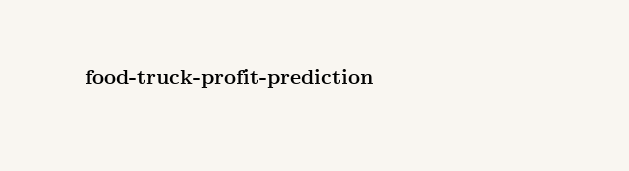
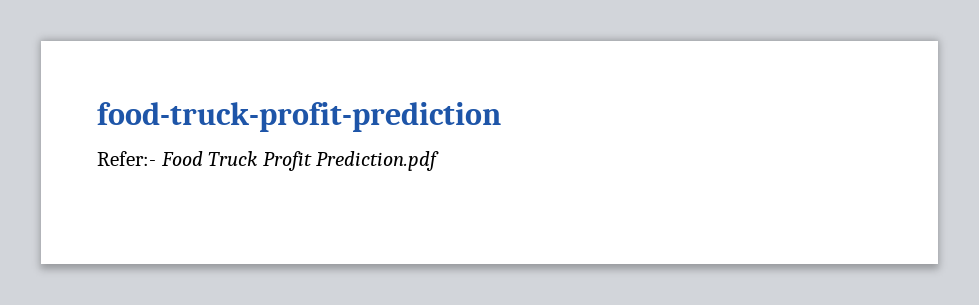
+ Refer:- Food Truck Profit Prediction.pdf

